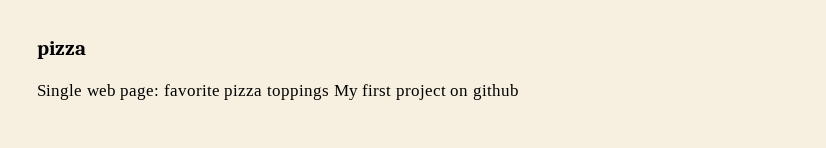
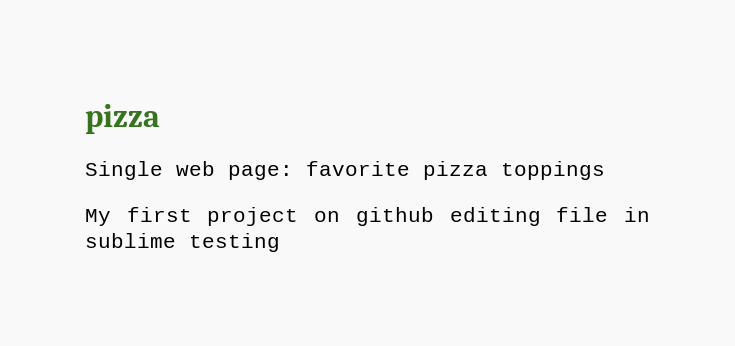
- Single web page: favorite pizza toppings My first project on github
+ Single web page: favorite pizza toppings
+ My first project on github editing file in sublime testing

